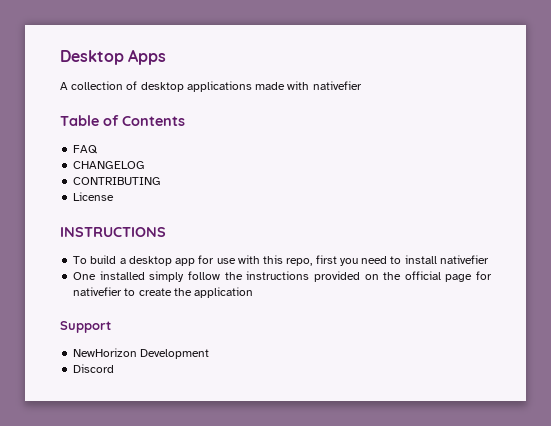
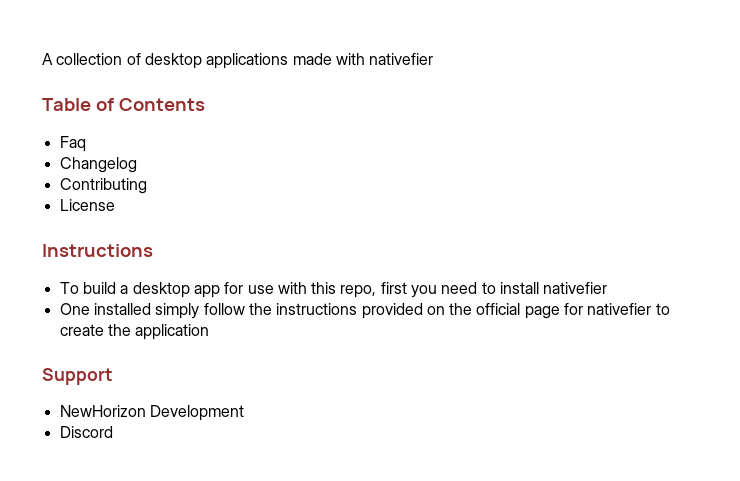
- Desktop Apps
- FAQ
- CHANGELOG
- CONTRIBUTING
+ Faq
+ Changelog
+ Contributing
- INSTRUCTIONS
+ Instructions

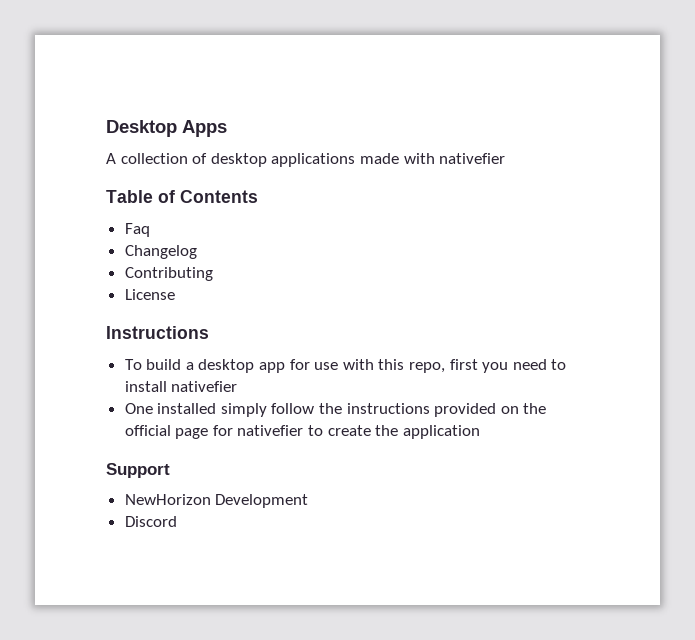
+ Desktop Apps

